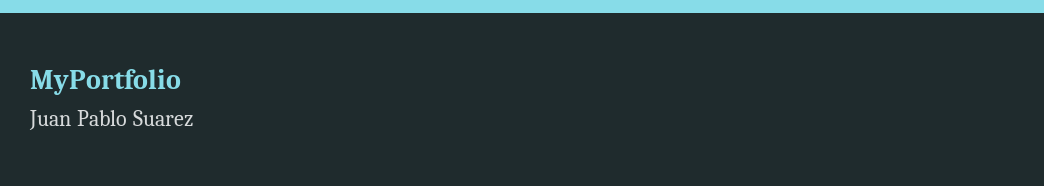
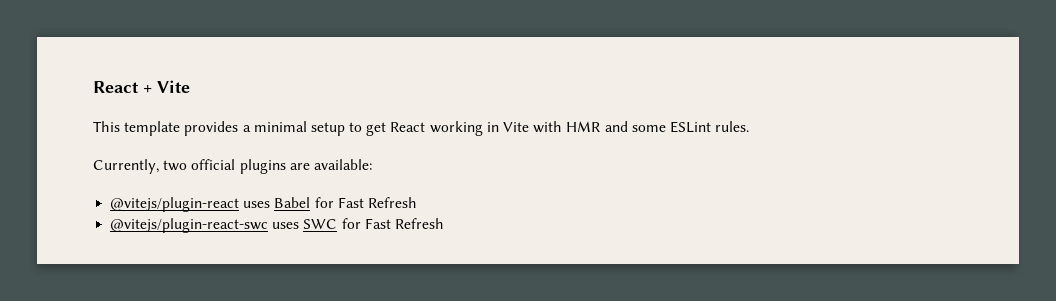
- MyPortfolio
- Juan Pablo Suarez
+ React + Vite
+ This template provides a minimal setup to get React working in Vite with HMR and some ESLint rules.
+ Currently, two official plugins are available:
+ @vitejs/plugin-react uses Babel for Fast Refresh
+ @vitejs/plugin-react-swc uses SWC for Fast Refresh

